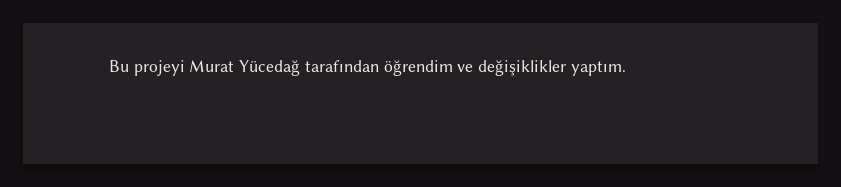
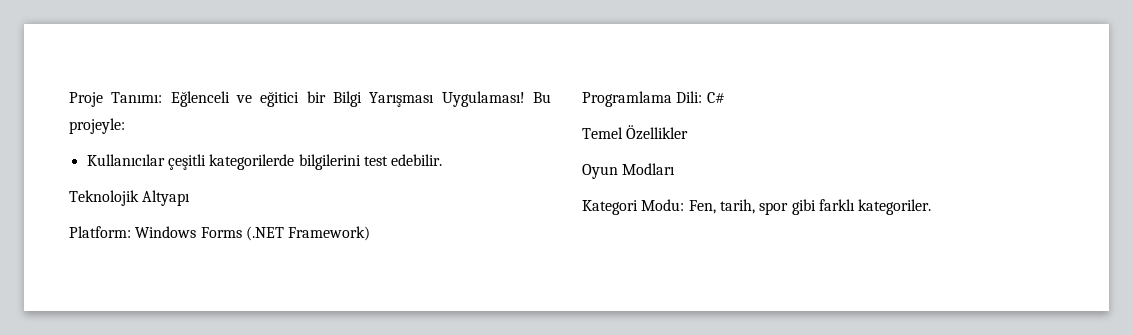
- Bu projeyi Murat Yücedağ tarafından öğrendim ve değişiklikler yaptım.
+ Proje Tanımı: Eğlenceli ve eğitici bir Bilgi Yarışması Uygulaması! Bu projeyle:
+ Kullanıcılar çeşitli kategorilerde bilgilerini test edebilir.
+ Teknolojik Altyapı
+ Platform: Windows Forms (.NET Framework)
+ Programlama Dili: C#
+ Temel Özellikler
+ Oyun Modları
+ Kategori Modu: Fen, tarih, spor gibi farklı kategoriler.

